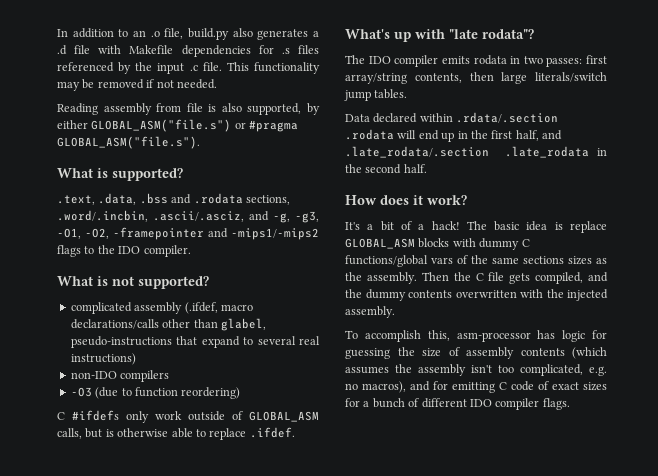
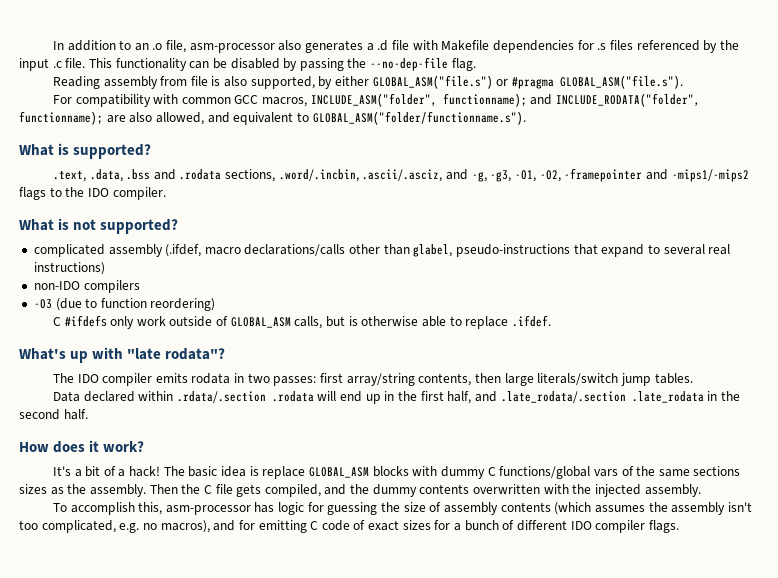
- In addition to an .o file, build.py also generates a .d file with Makefile dependencies for .s files referenced by the input .c file.
+ In addition to an .o file, asm-processor also generates a .d file with Makefile dependencies for .s files referenced by the input .c file.
- This functionality may be removed if not needed.
+ This functionality can be disabled by passing the --no-dep-file flag.
+ For compatibility with common GCC macros, INCLUDE_ASM("folder", functionname); and INCLUDE_RODATA("folder", functionname); are also allowed, and equivalent to GLOBAL_ASM("folder/functionname.s").

